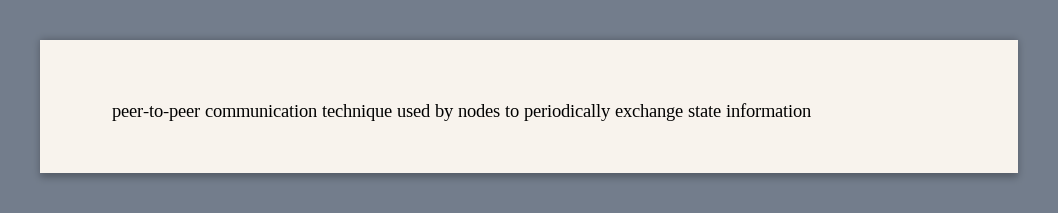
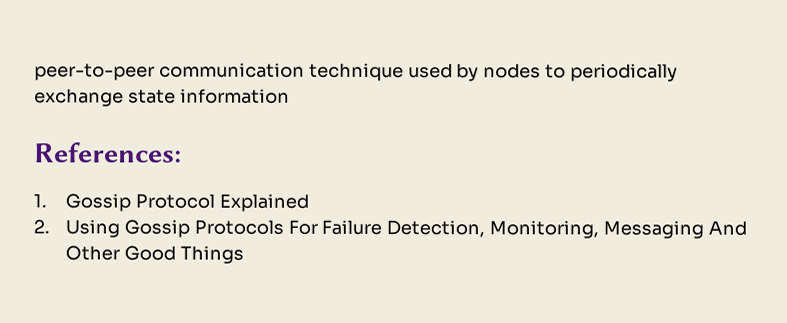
+ References:
+ 1. Gossip Protocol Explained
+ 2. Using Gossip Protocols For Failure Detection, Monitoring, Messaging And Other Good Things

